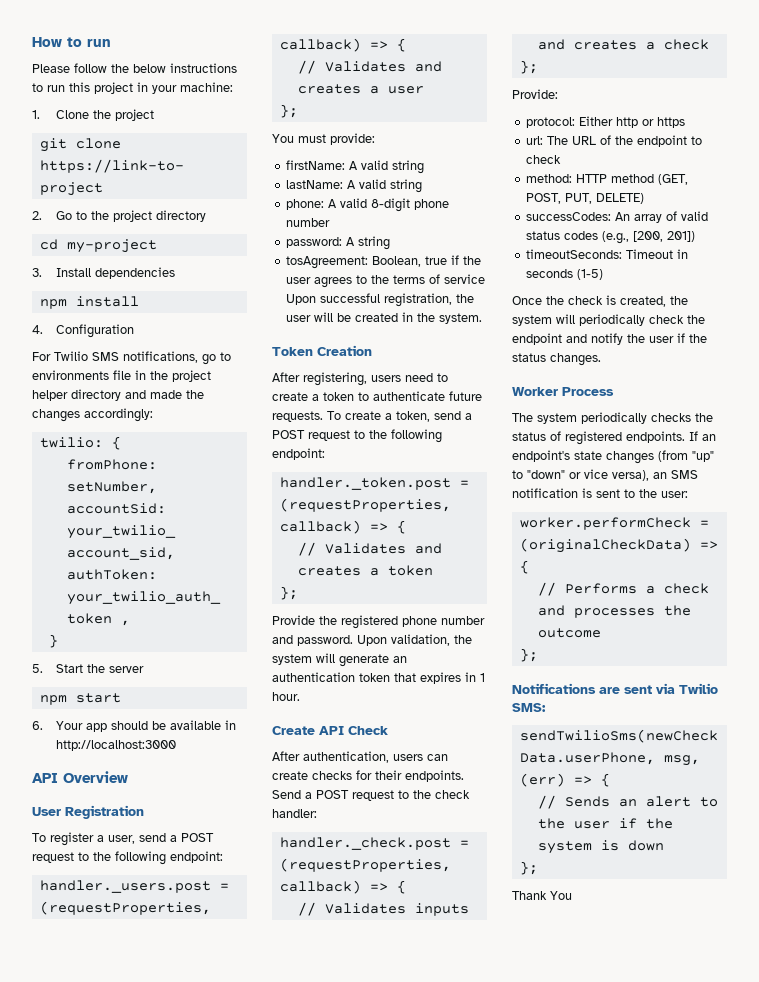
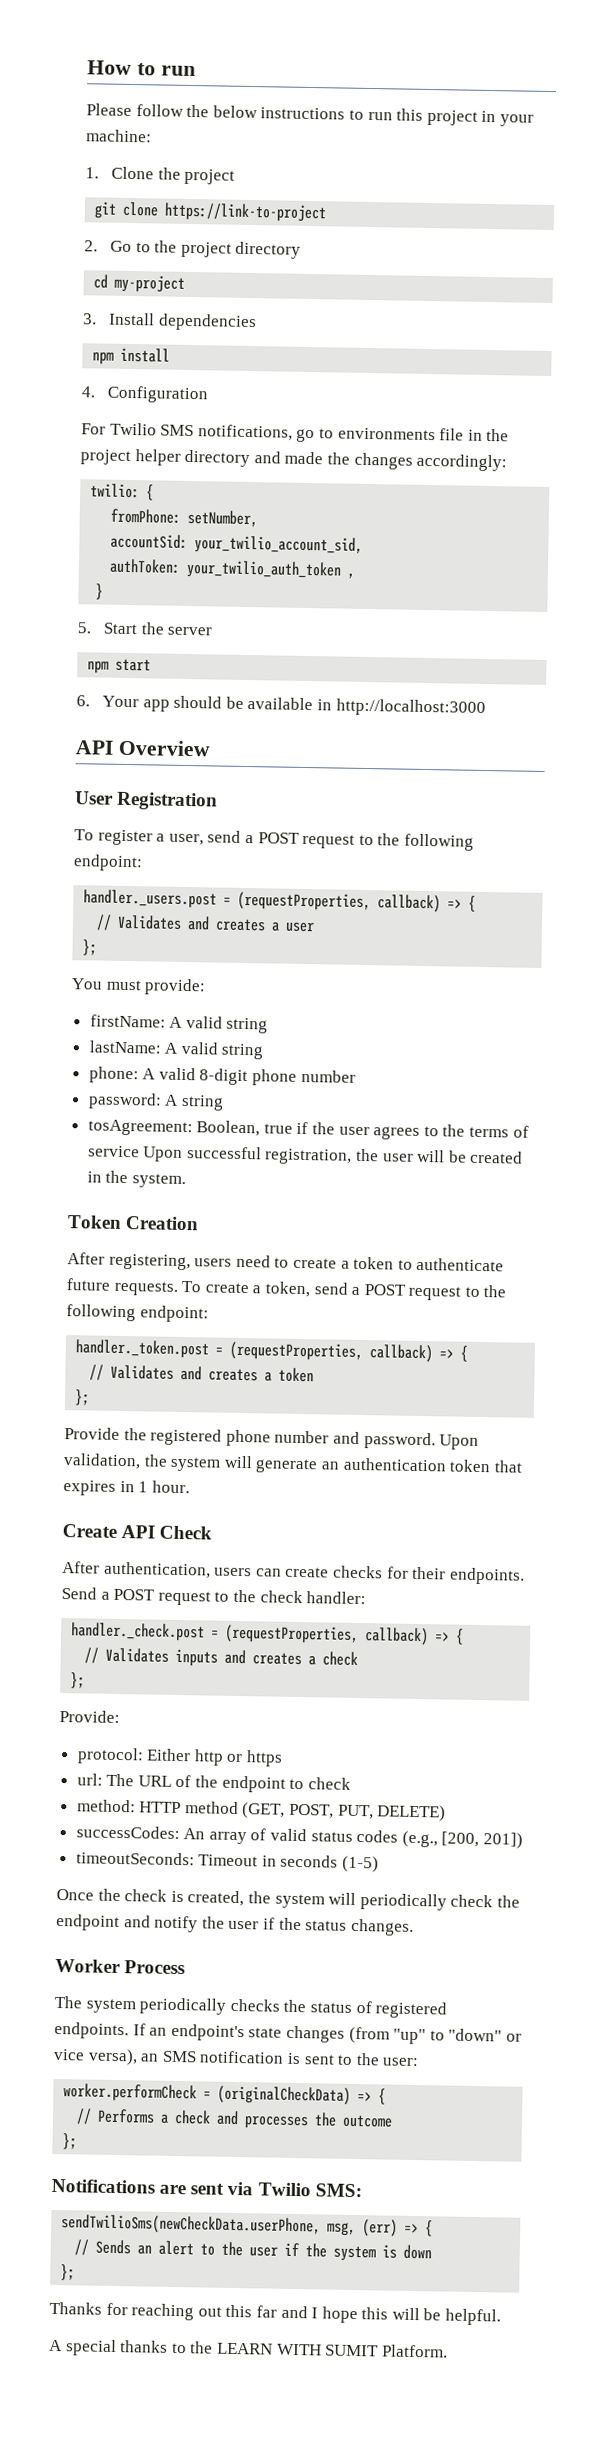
- Thank You
+ Thanks for reaching out this far and I hope this will be helpful.
+ A special thanks to the LEARN WITH SUMIT Platform.

